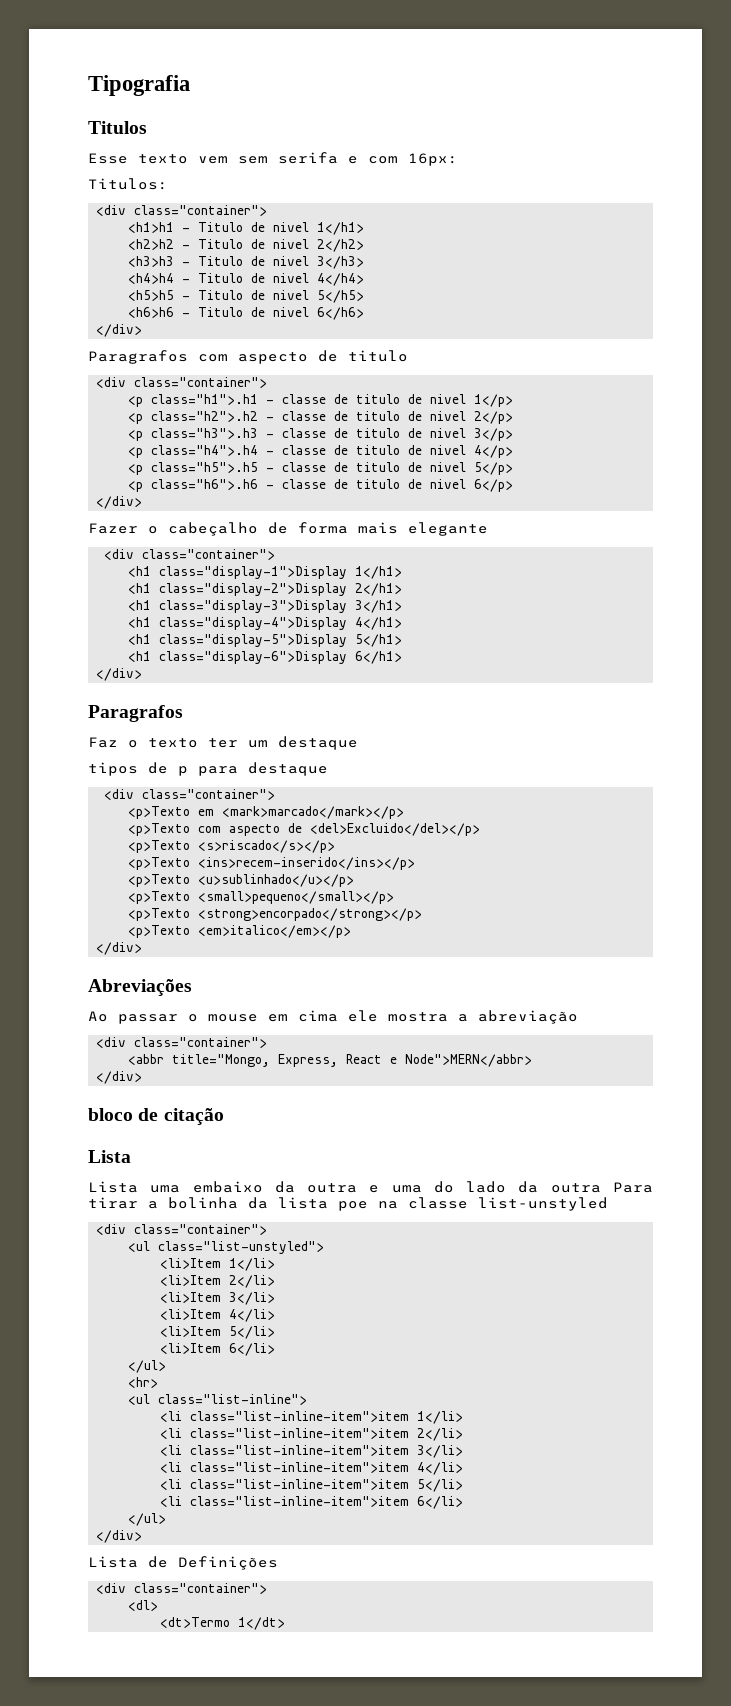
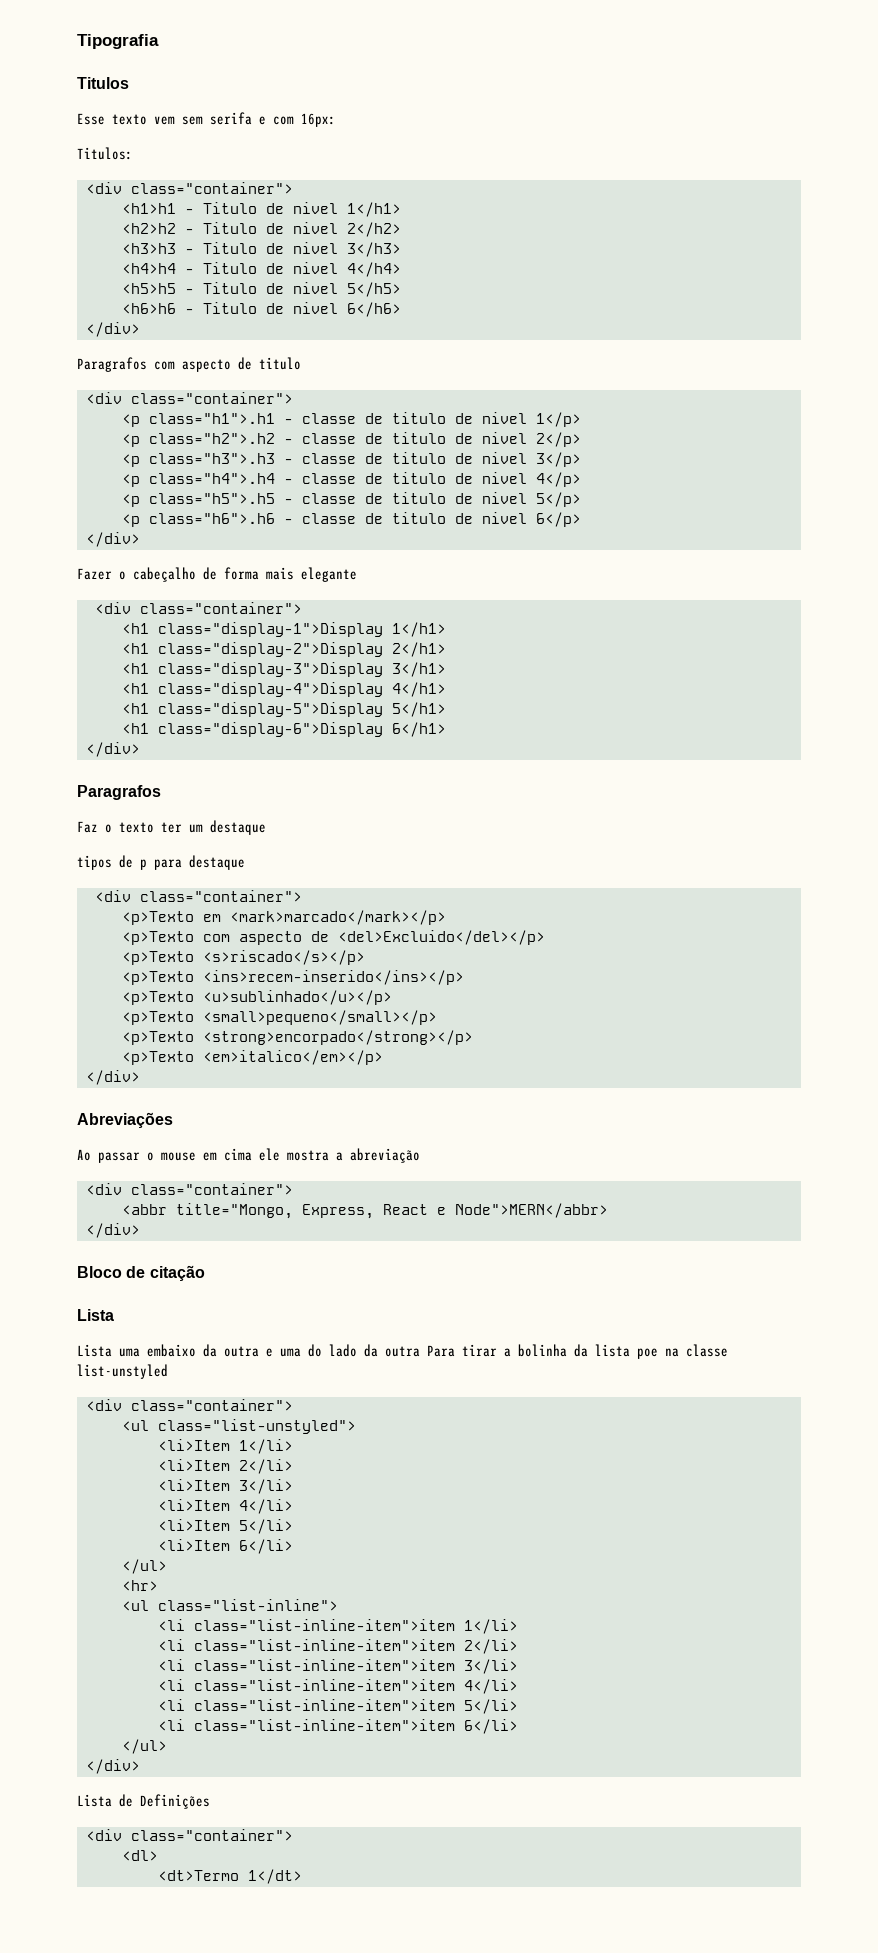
- bloco de citação
+ Bloco de citação

